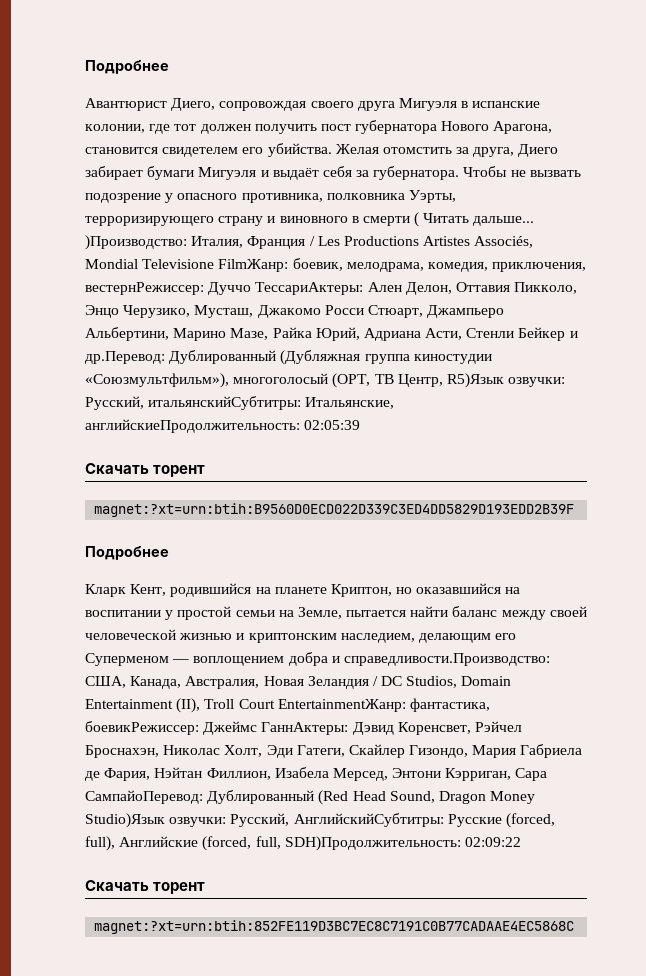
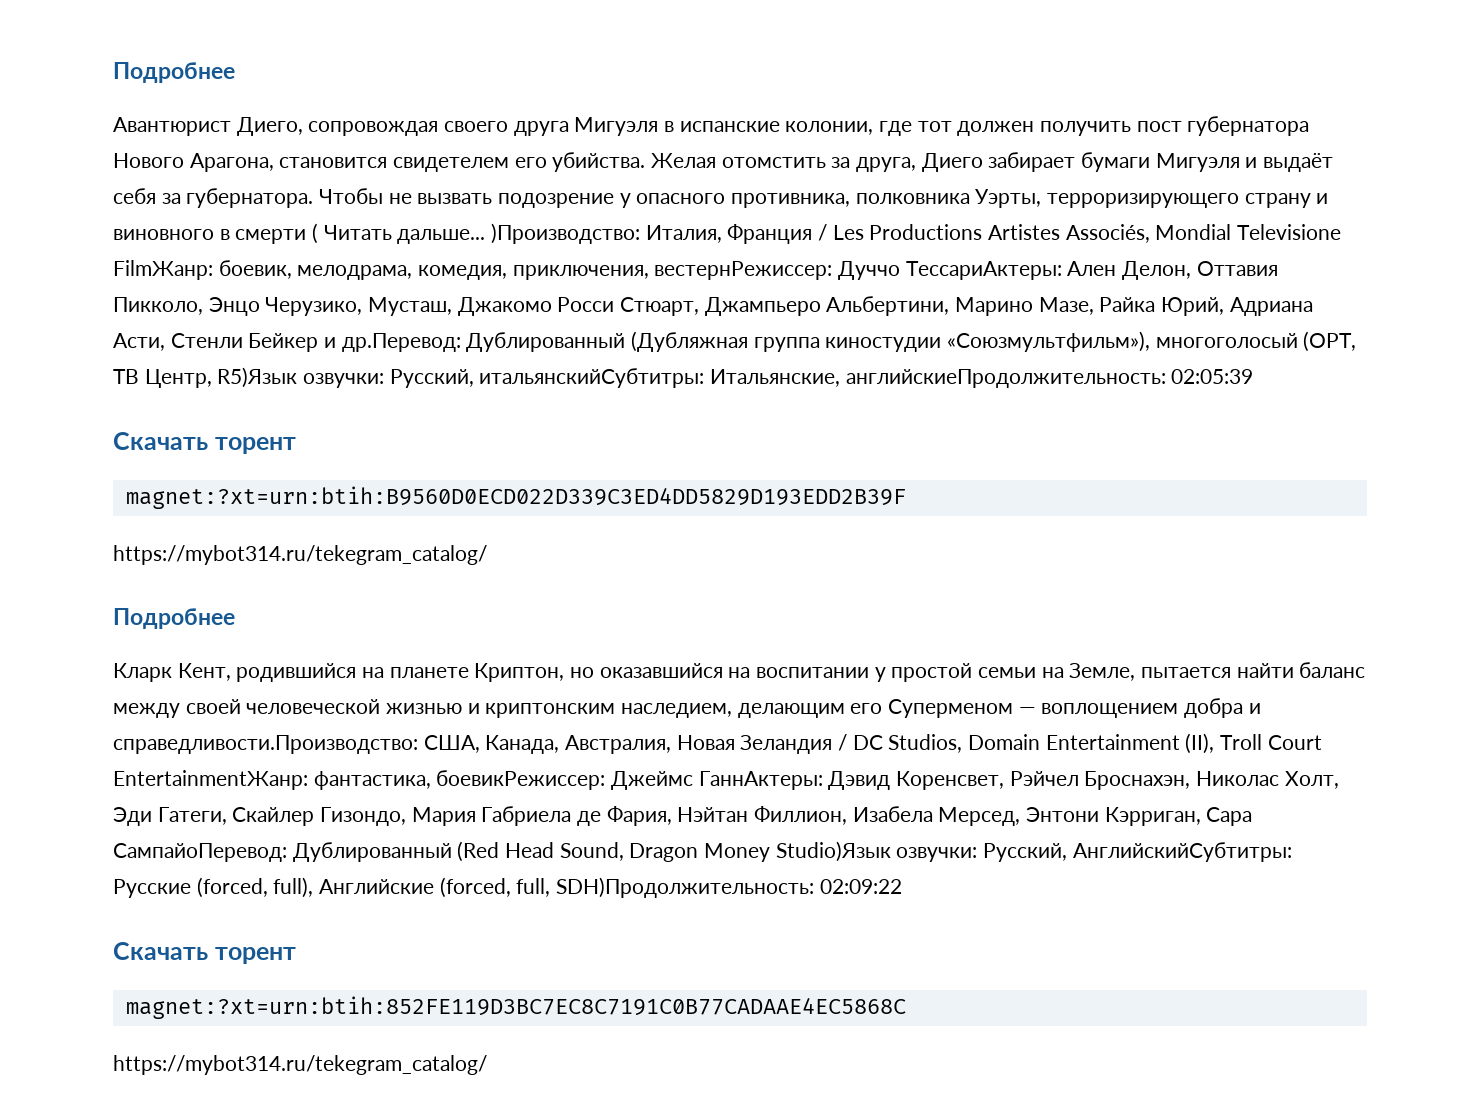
  magnet:?xt=urn:btih:B9560D0ECD022D339C3ED4DD5829D193EDD2B39F
+ https://mybot314.ru/tekegram_catalog/
  magnet:?xt=urn:btih:852FE119D3BC7EC8C7191C0B77CADAAE4EC5868C
+ https://mybot314.ru/tekegram_catalog/

